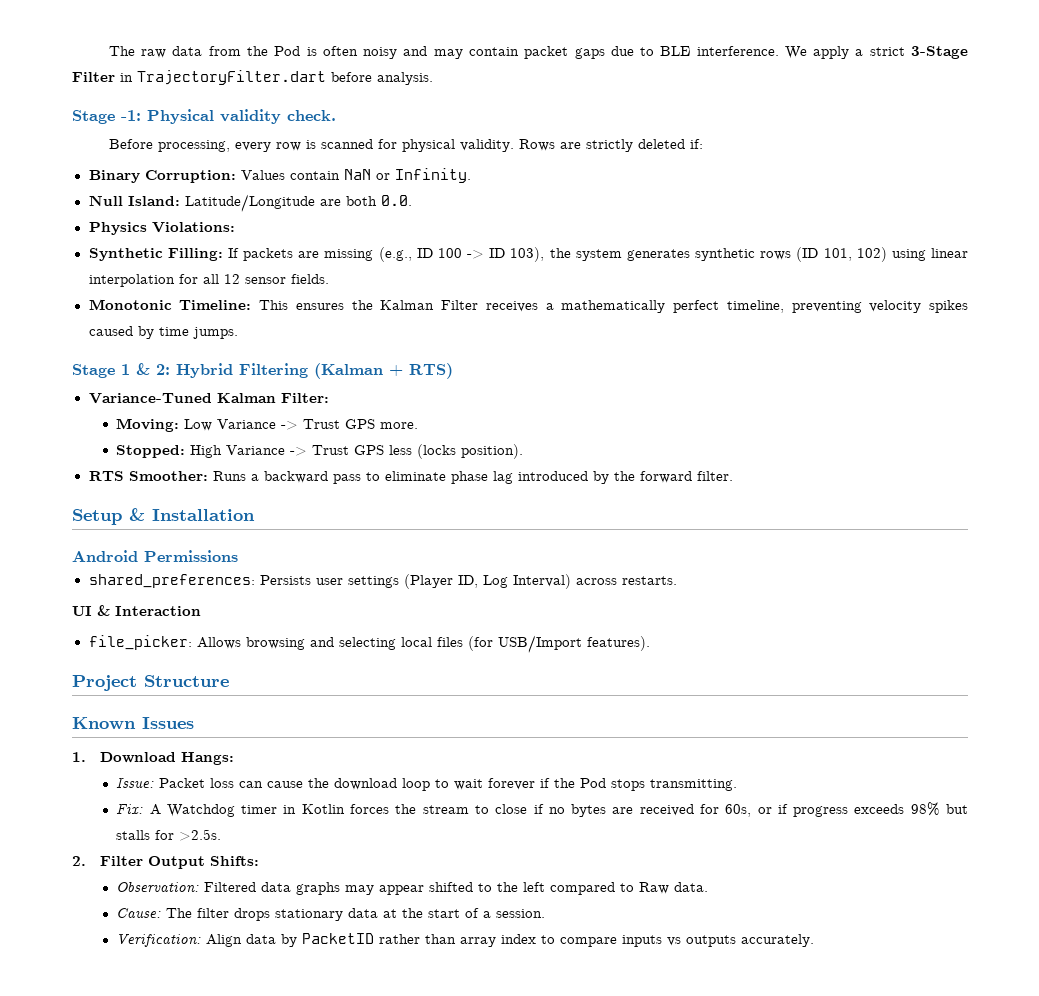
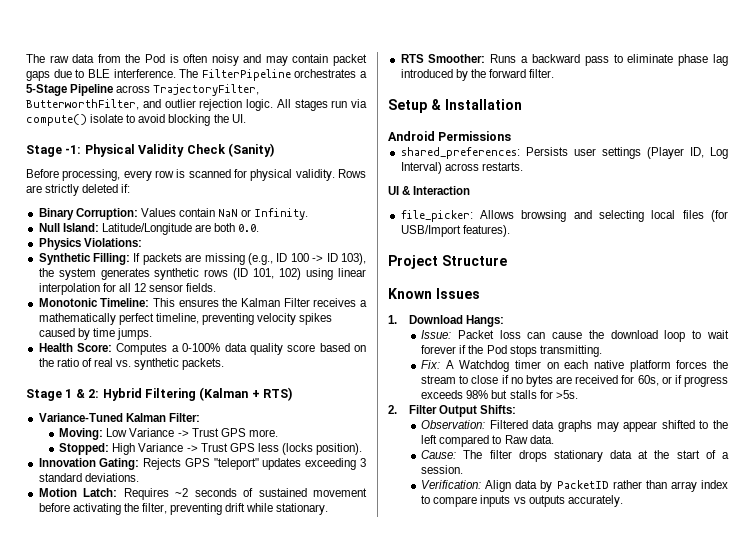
- We apply a strict 3-Stage Filter in TrajectoryFilter.dart before analysis.
+ The FilterPipeline orchestrates a 5-Stage Pipeline across TrajectoryFilter, ButterworthFilter, and outlier rejection logic. All stages run via compute() isolate to avoid blocking the UI.
- Stage -1: Physical validity check.
+ Stage -1: Physical Validity Check (Sanity)
+ Health Score: Computes a 0-100% data quality score based on the ratio of real vs. synthetic packets.
+ Innovation Gating: Rejects GPS "teleport" updates exceeding 3 standard deviations.
+ Motion Latch: Requires ~2 seconds of sustained movement before activating the filter, preventing drift while stationary.
- Fix: A Watchdog timer in Kotlin forces the stream to close if no bytes are received for 60s, or if progress exceeds 98% but stalls for >2.5s.
+ Fix: A Watchdog timer on each native platform forces the stream to close if no bytes are received for 60s, or if progress exceeds 98% but stalls for >5s.

